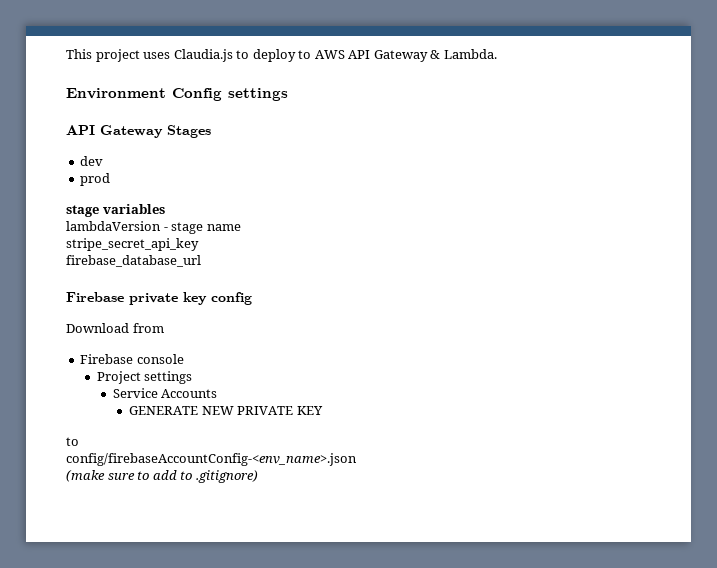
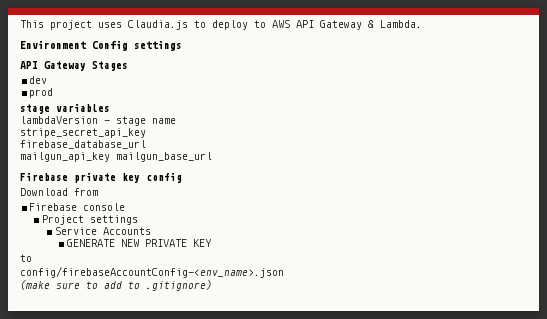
+ mailgun_api_key mailgun_base_url

